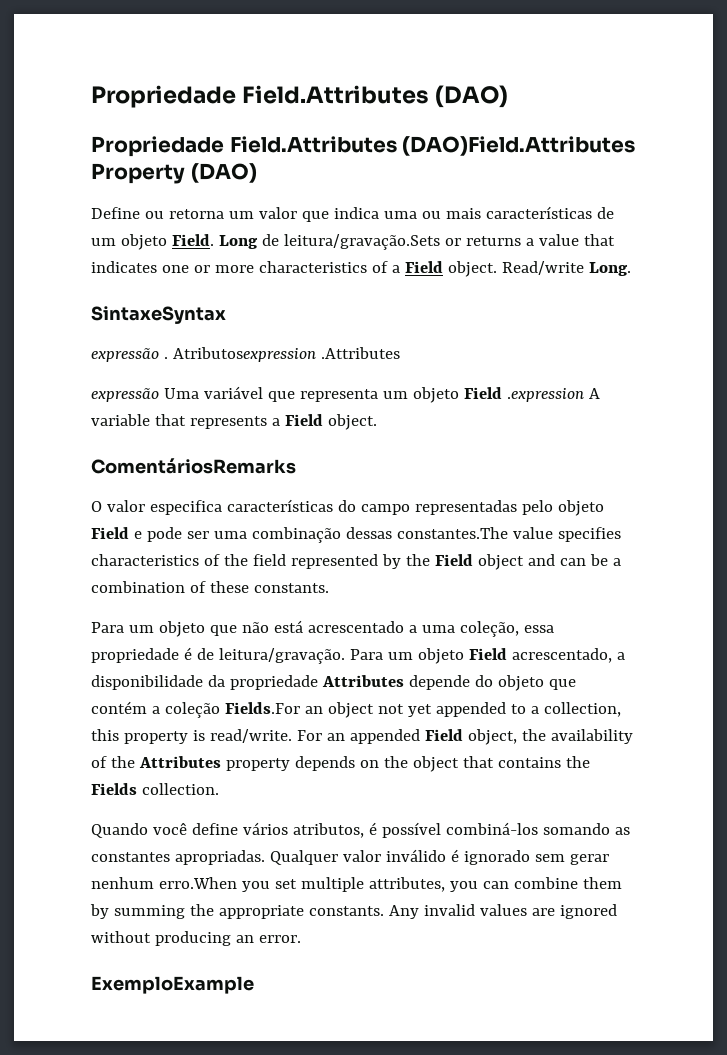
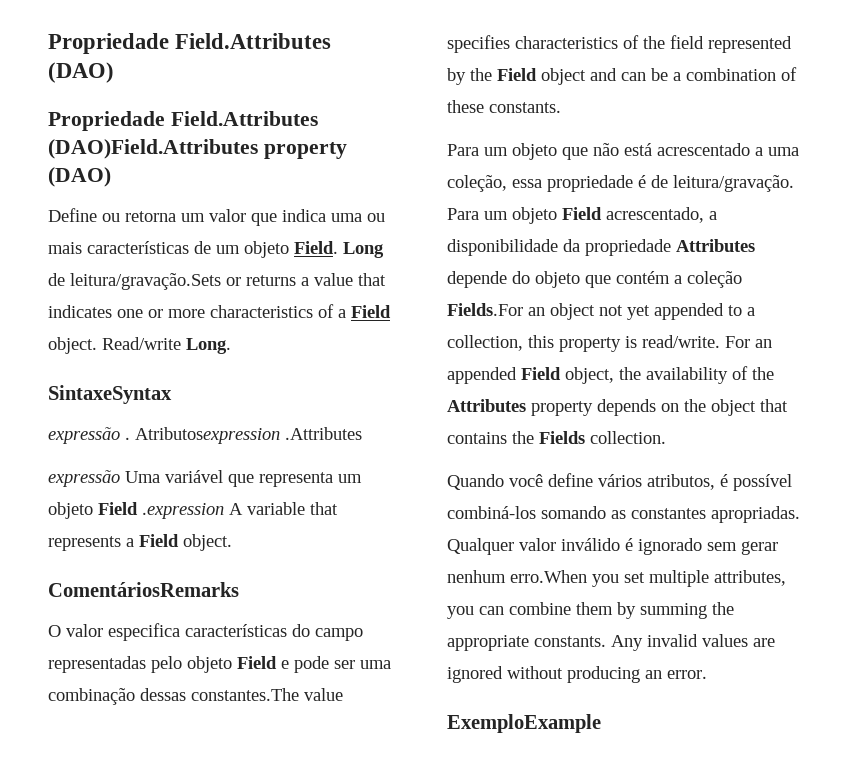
- Propriedade Field.Attributes (DAO)Field.Attributes Property (DAO)
+ Propriedade Field.Attributes (DAO)Field.Attributes property (DAO)

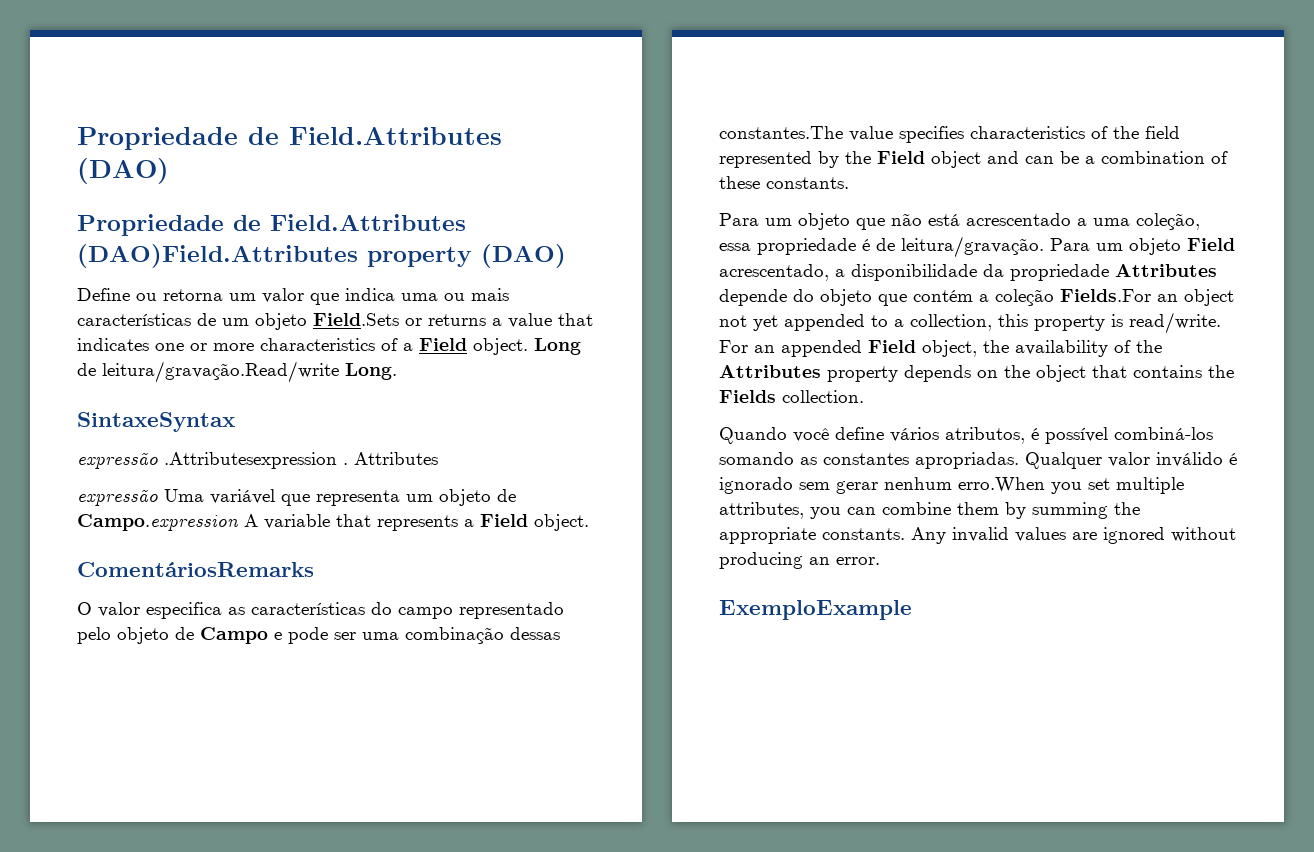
- Propriedade Field.Attributes (DAO)
+ Propriedade de Field.Attributes (DAO)
- Propriedade Field.Attributes (DAO)Field.Attributes property (DAO)
+ Propriedade de Field.Attributes (DAO)Field.Attributes property (DAO)
- Define ou retorna um valor que indica uma ou mais características de um objeto Field. Long de leitura/gravação.Sets or returns a value that indicates one or more characteristics of a Field object.
+ Define ou retorna um valor que indica uma ou mais características de um objeto Field.Sets or returns a value that indicates one or more characteristics of a Field object.
- Read/write Long.
+ Long de leitura/gravação.Read/write Long.
- expressão . Atributosexpression .Attributes
+ expressão .Attributesexpression . Attributes
- expressão Uma variável que representa um objeto Field .expression A variable that represents a Field object.
+ expressão Uma variável que representa um objeto de Campo.expression A variable that represents a Field object.
- O valor especifica características do campo representadas pelo objeto Field e pode ser uma combinação dessas constantes.The value specifies characteristics of the field represented by the Field object and can be a combination of these constants.
+ O valor especifica as características do campo representado pelo objeto de Campo e pode ser uma combinação dessas constantes.The value specifies characteristics of the field represented by the Field object and can be a combination of these constants.

